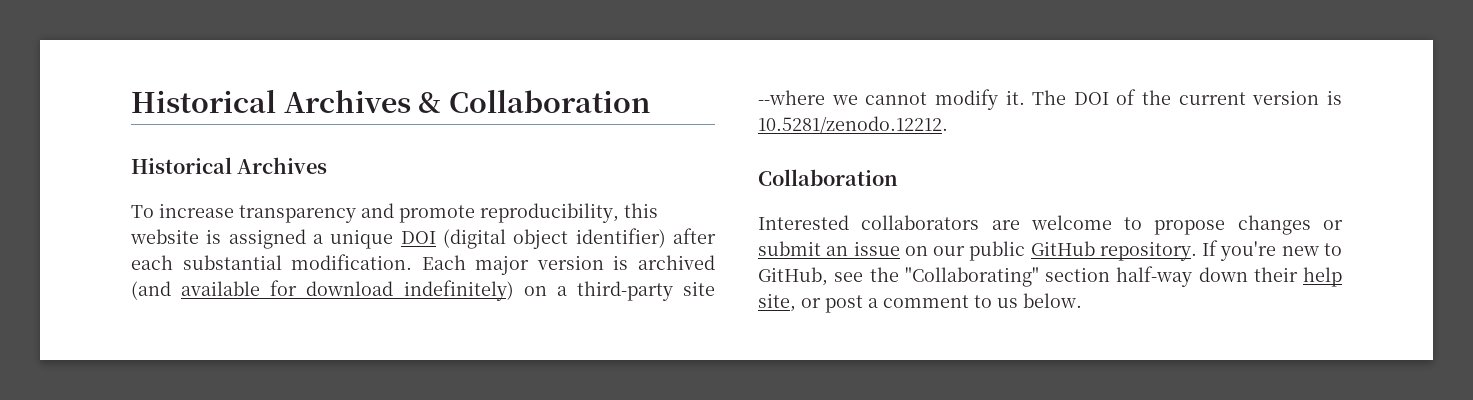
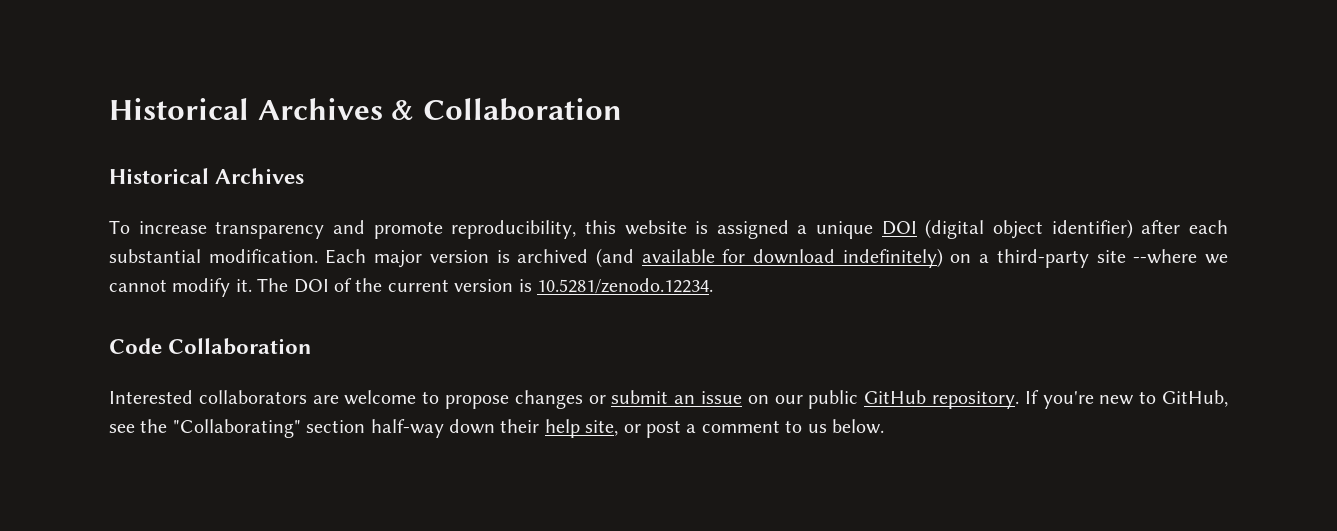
- The DOI of the current version is 10.5281/zenodo.12212.
- Collaboration
+ The DOI of the current version is 10.5281/zenodo.12234.
+ Code Collaboration

